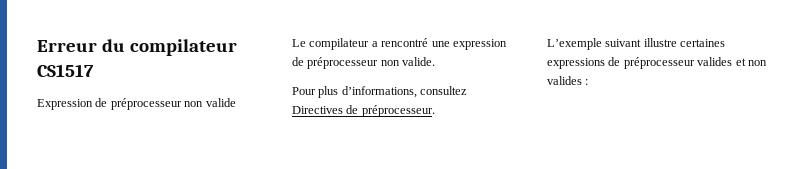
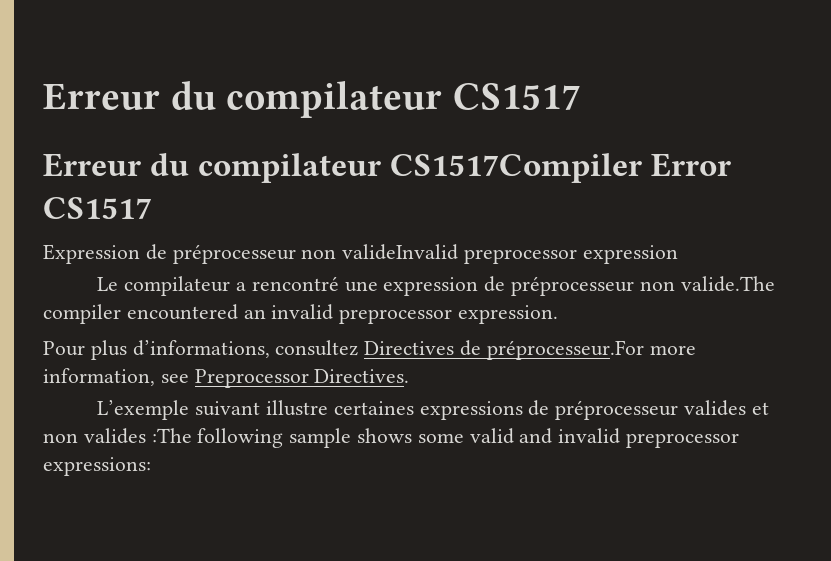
+ Erreur du compilateur CS1517Compiler Error CS1517
- Expression de préprocesseur non valide
+ Expression de préprocesseur non valideInvalid preprocessor expression
- Le compilateur a rencontré une expression de préprocesseur non valide.
+ Le compilateur a rencontré une expression de préprocesseur non valide.The compiler encountered an invalid preprocessor expression.
- Pour plus d’informations, consultez Directives de préprocesseur.
+ Pour plus d’informations, consultez Directives de préprocesseur.For more information, see Preprocessor Directives.
- L’exemple suivant illustre certaines expressions de préprocesseur valides et non valides :
+ L’exemple suivant illustre certaines expressions de préprocesseur valides et non valides :The following sample shows some valid and invalid preprocessor expressions:

